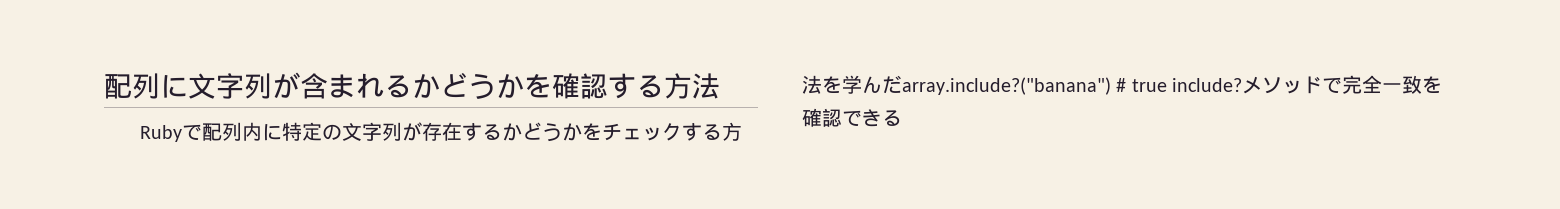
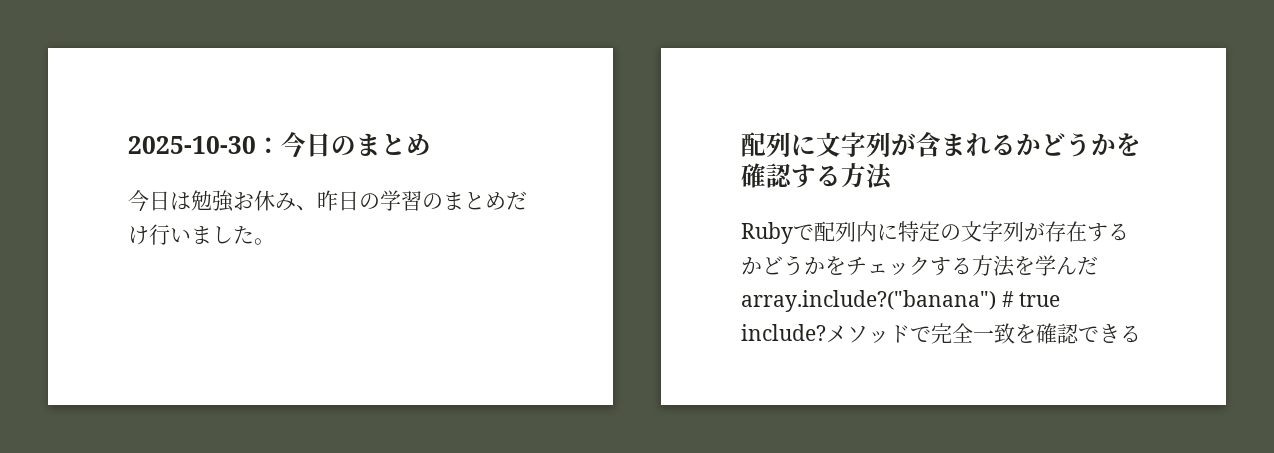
+ 2025-10-30：今日のまとめ
+ 今日は勉強お休み、昨日の学習のまとめだけ行いました。

